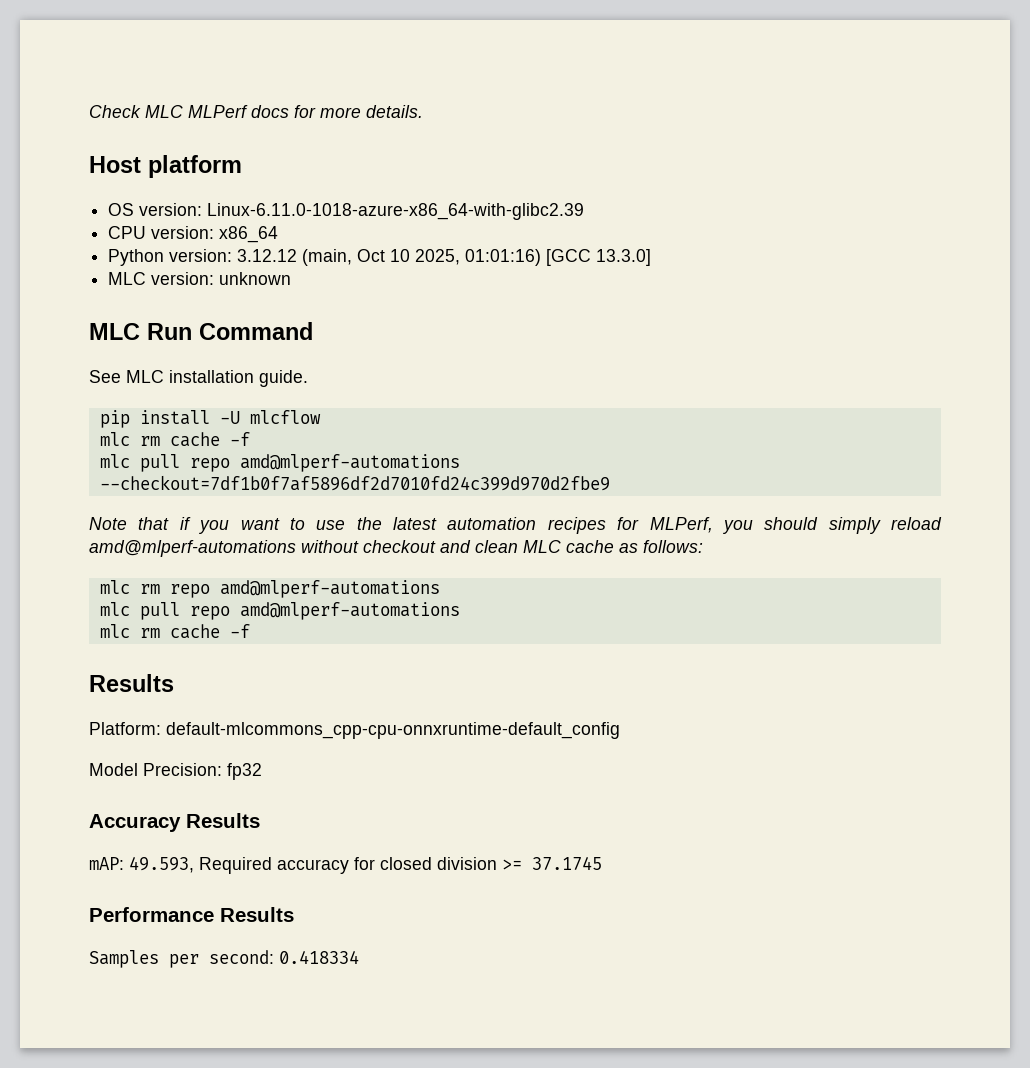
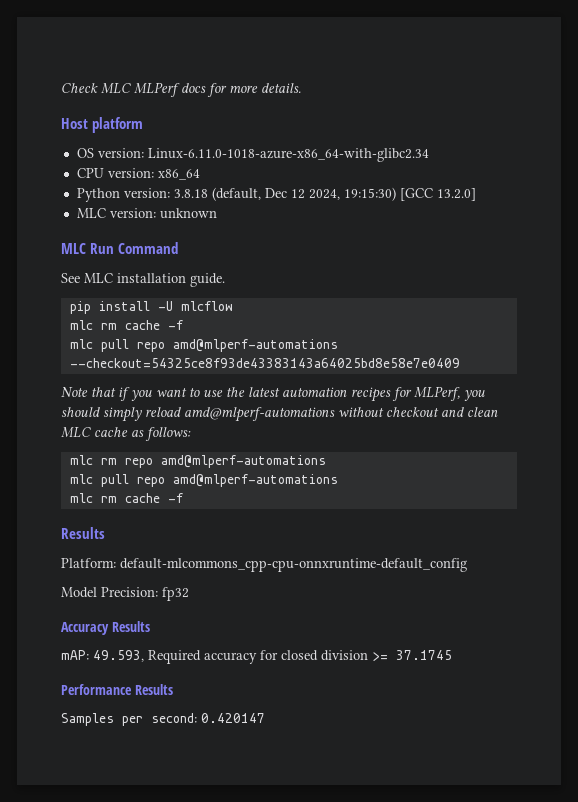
- OS version: Linux-6.11.0-1018-azure-x86_64-with-glibc2.39
+ OS version: Linux-6.11.0-1018-azure-x86_64-with-glibc2.34
- Python version: 3.12.12 (main, Oct 10 2025, 01:01:16) [GCC 13.3.0]
+ Python version: 3.8.18 (default, Dec 12 2024, 19:15:30) [GCC 13.2.0]
- mlc pull repo amd@mlperf-automations --checkout=7df1b0f7af5896df2d7010fd24c399d970d2fbe9
+ mlc pull repo amd@mlperf-automations --checkout=54325ce8f93de43383143a64025bd8e58e7e0409
- Samples per second: 0.418334
+ Samples per second: 0.420147

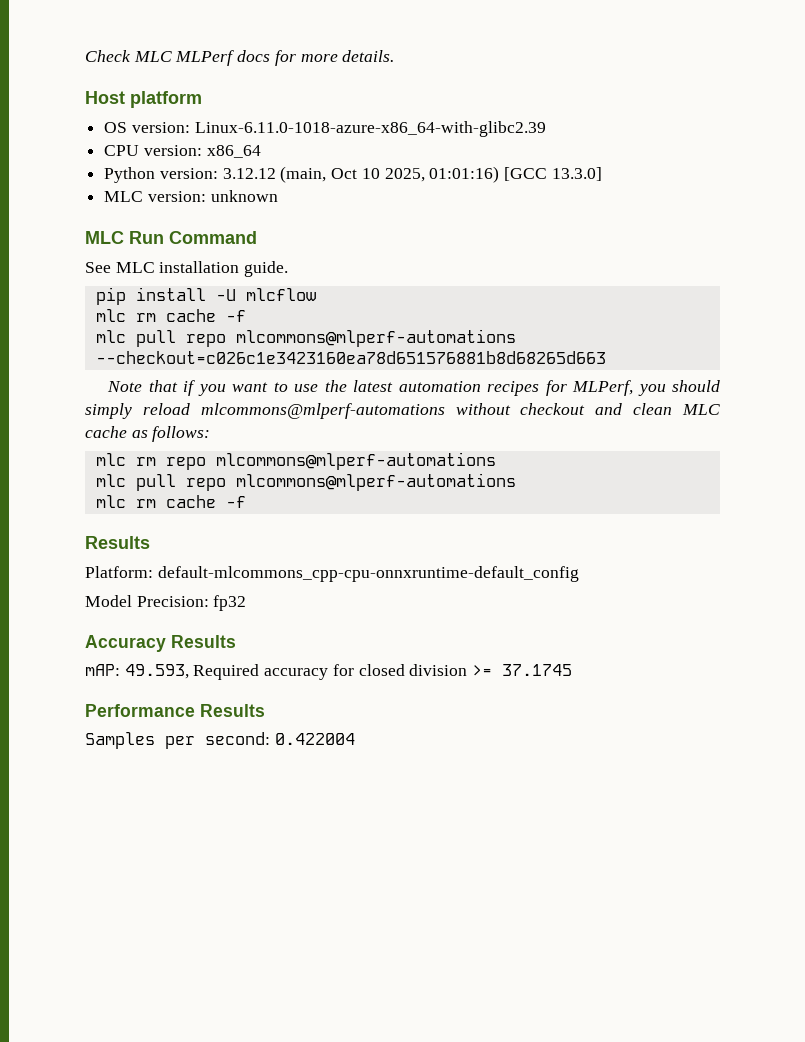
- OS version: Linux-6.11.0-1018-azure-x86_64-with-glibc2.34
+ OS version: Linux-6.11.0-1018-azure-x86_64-with-glibc2.39
- Python version: 3.8.18 (default, Dec 12 2024, 19:15:30) [GCC 13.2.0]
+ Python version: 3.12.12 (main, Oct 10 2025, 01:01:16) [GCC 13.3.0]
- mlc pull repo amd@mlperf-automations --checkout=54325ce8f93de43383143a64025bd8e58e7e0409
+ mlc pull repo mlcommons@mlperf-automations --checkout=c026c1e3423160ea78d651576881b8d68265d663
- Note that if you want to use the latest automation recipes for MLPerf, you should simply reload amd@mlperf-automations without checkout and clean MLC cache as follows:
+ Note that if you want to use the latest automation recipes for MLPerf, you should simply reload mlcommons@mlperf-automations without checkout and clean MLC cache as follows:
- mlc rm repo amd@mlperf-automations
- mlc pull repo amd@mlperf-automations
+ mlc rm repo mlcommons@mlperf-automations
+ mlc pull repo mlcommons@mlperf-automations
- Samples per second: 0.420147
+ Samples per second: 0.422004

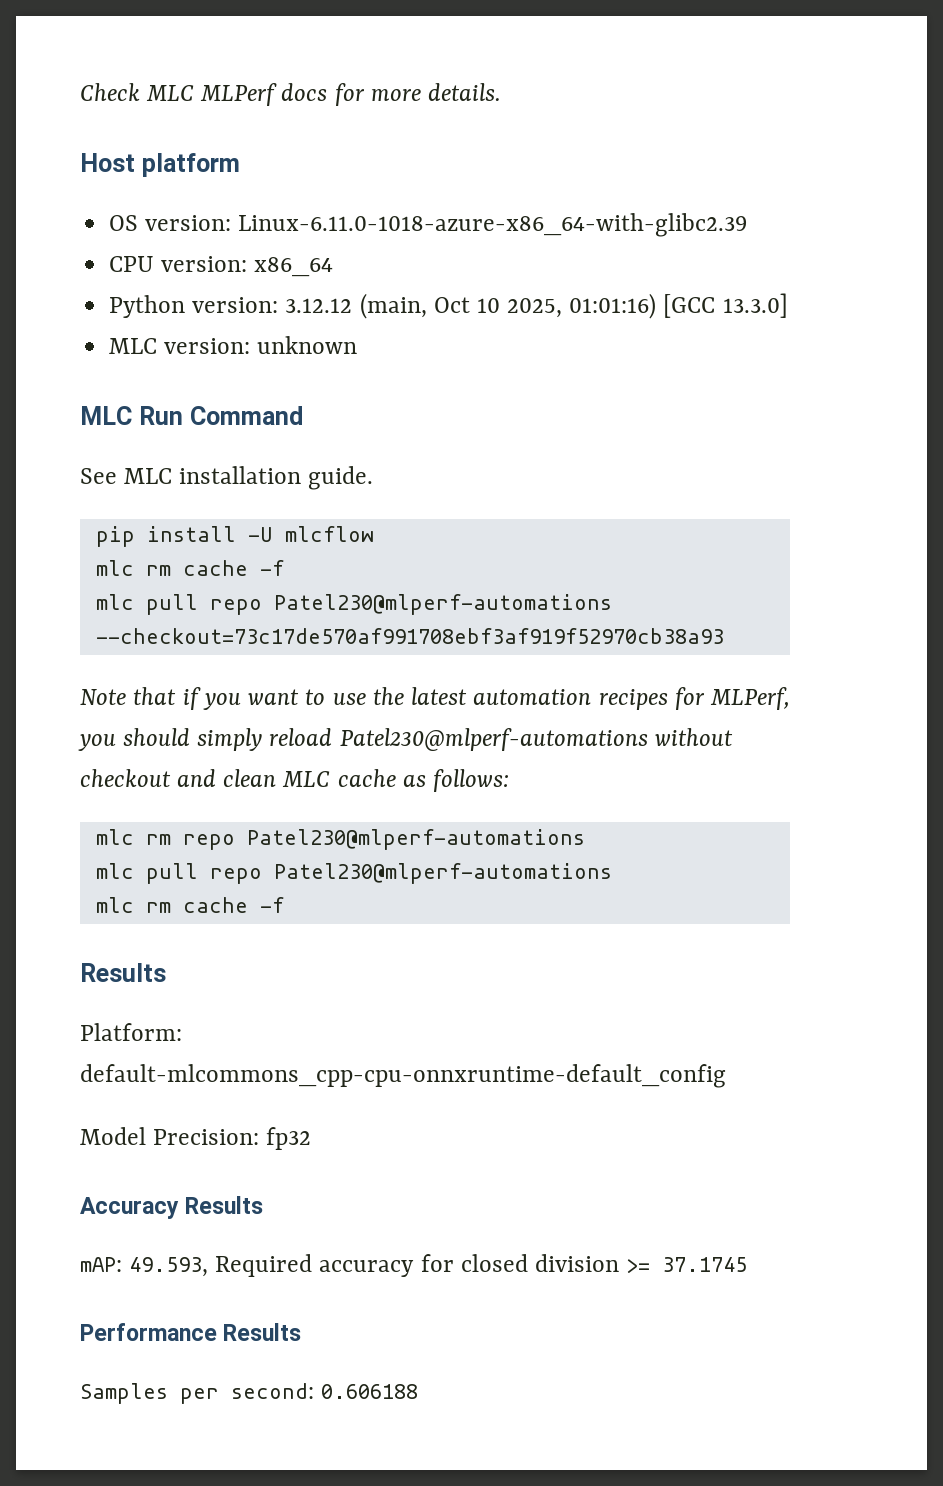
- mlc pull repo mlcommons@mlperf-automations --checkout=c026c1e3423160ea78d651576881b8d68265d663
+ mlc pull repo Patel230@mlperf-automations --checkout=73c17de570af991708ebf3af919f52970cb38a93
- Note that if you want to use the latest automation recipes for MLPerf, you should simply reload mlcommons@mlperf-automations without checkout and clean MLC cache as follows:
+ Note that if you want to use the latest automation recipes for MLPerf, you should simply reload Patel230@mlperf-automations without checkout and clean MLC cache as follows:
- mlc rm repo mlcommons@mlperf-automations
- mlc pull repo mlcommons@mlperf-automations
+ mlc rm repo Patel230@mlperf-automations
+ mlc pull repo Patel230@mlperf-automations
- Samples per second: 0.422004
+ Samples per second: 0.606188

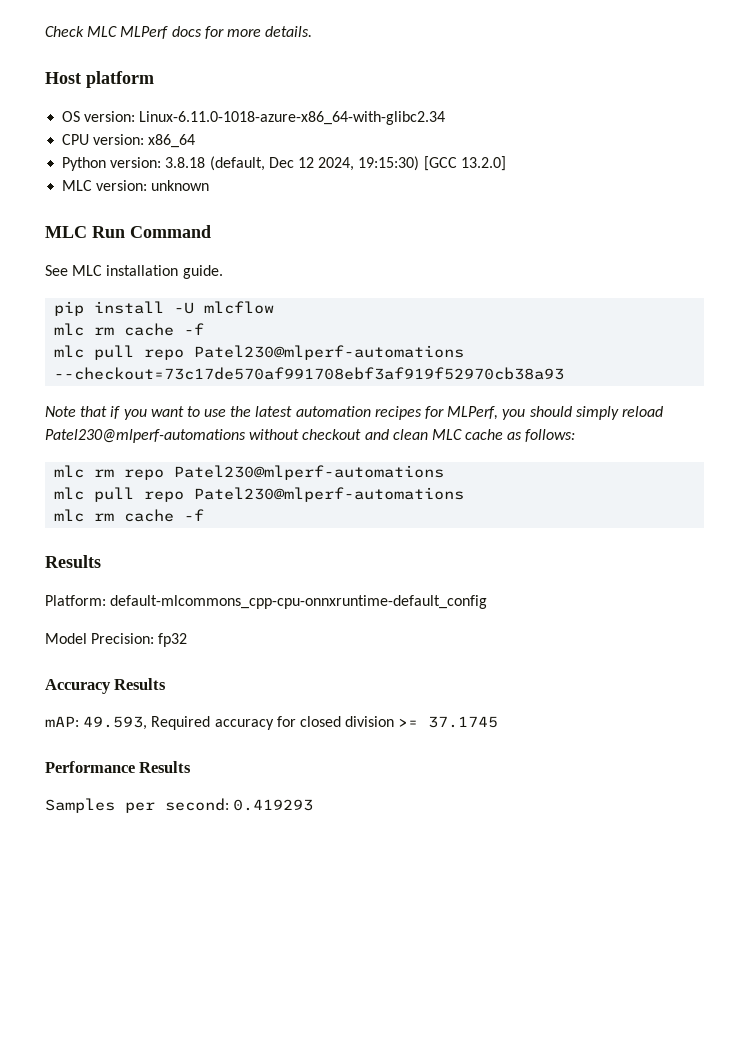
- OS version: Linux-6.11.0-1018-azure-x86_64-with-glibc2.39
+ OS version: Linux-6.11.0-1018-azure-x86_64-with-glibc2.34
- Python version: 3.12.12 (main, Oct 10 2025, 01:01:16) [GCC 13.3.0]
+ Python version: 3.8.18 (default, Dec 12 2024, 19:15:30) [GCC 13.2.0]
- Samples per second: 0.606188
+ Samples per second: 0.419293

